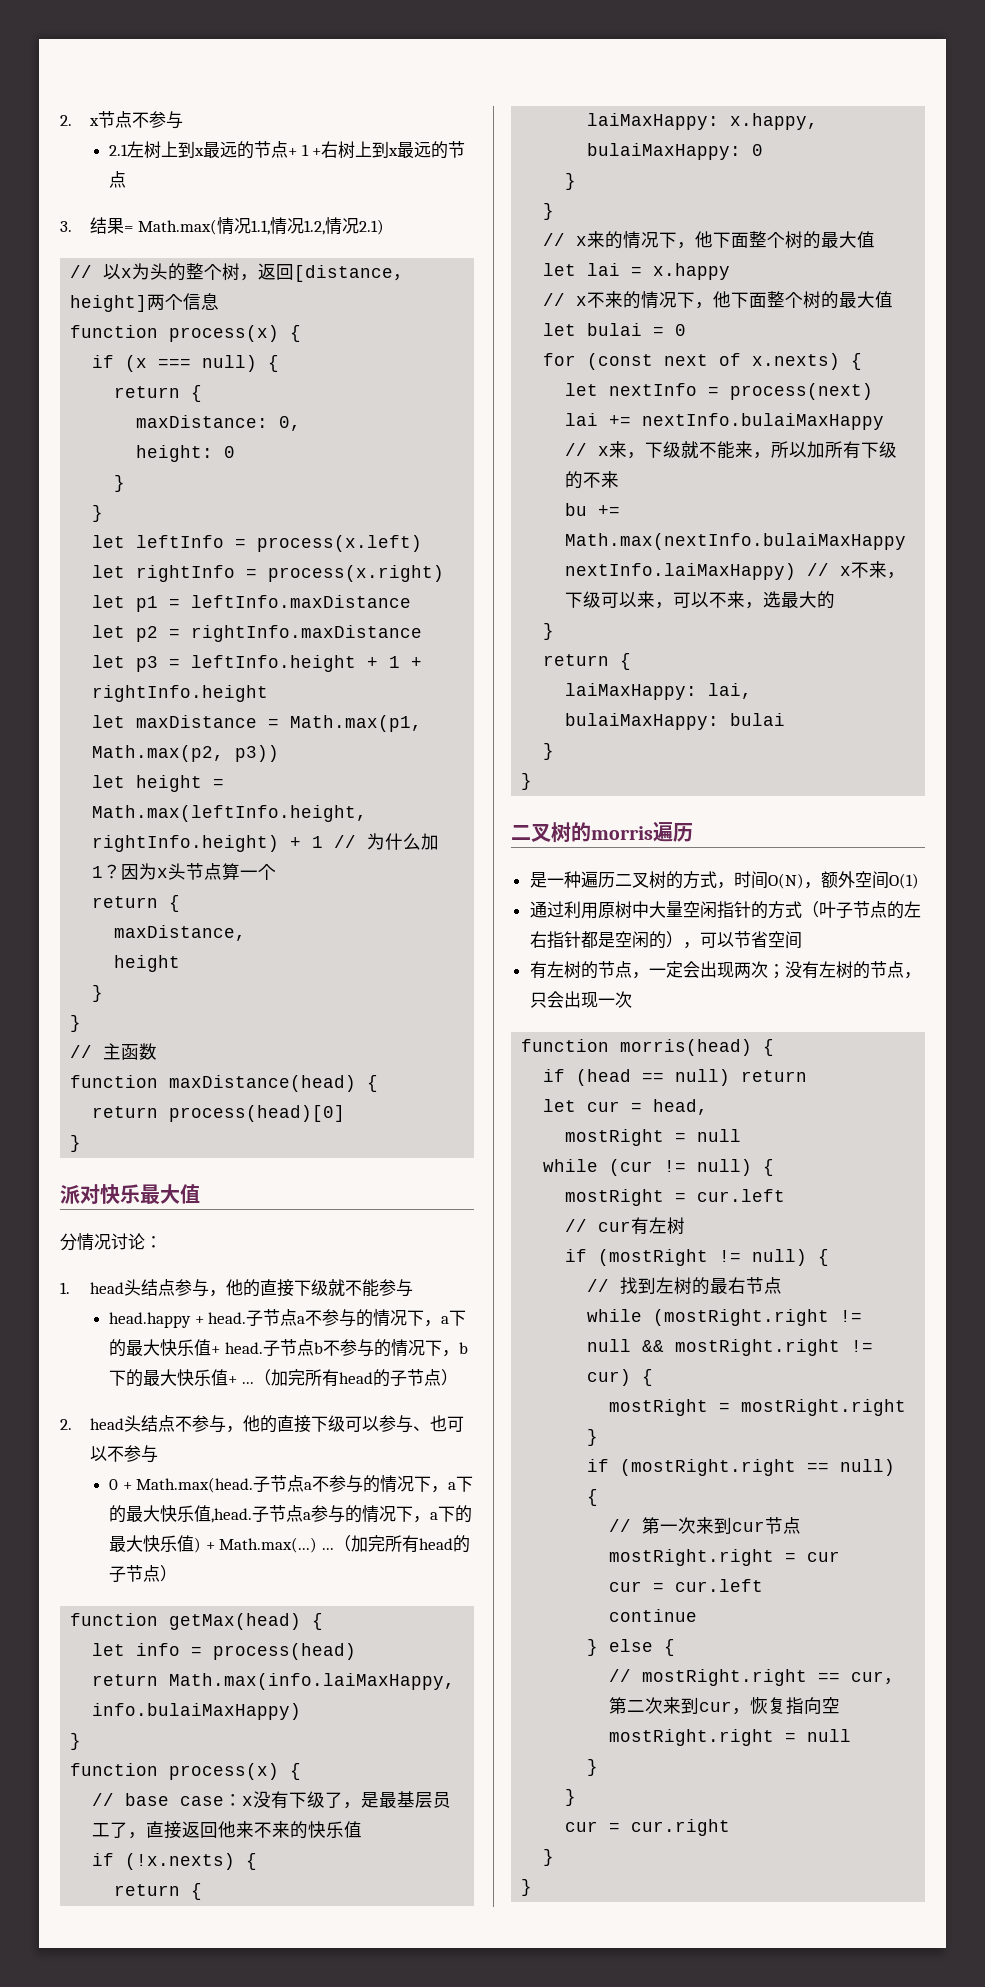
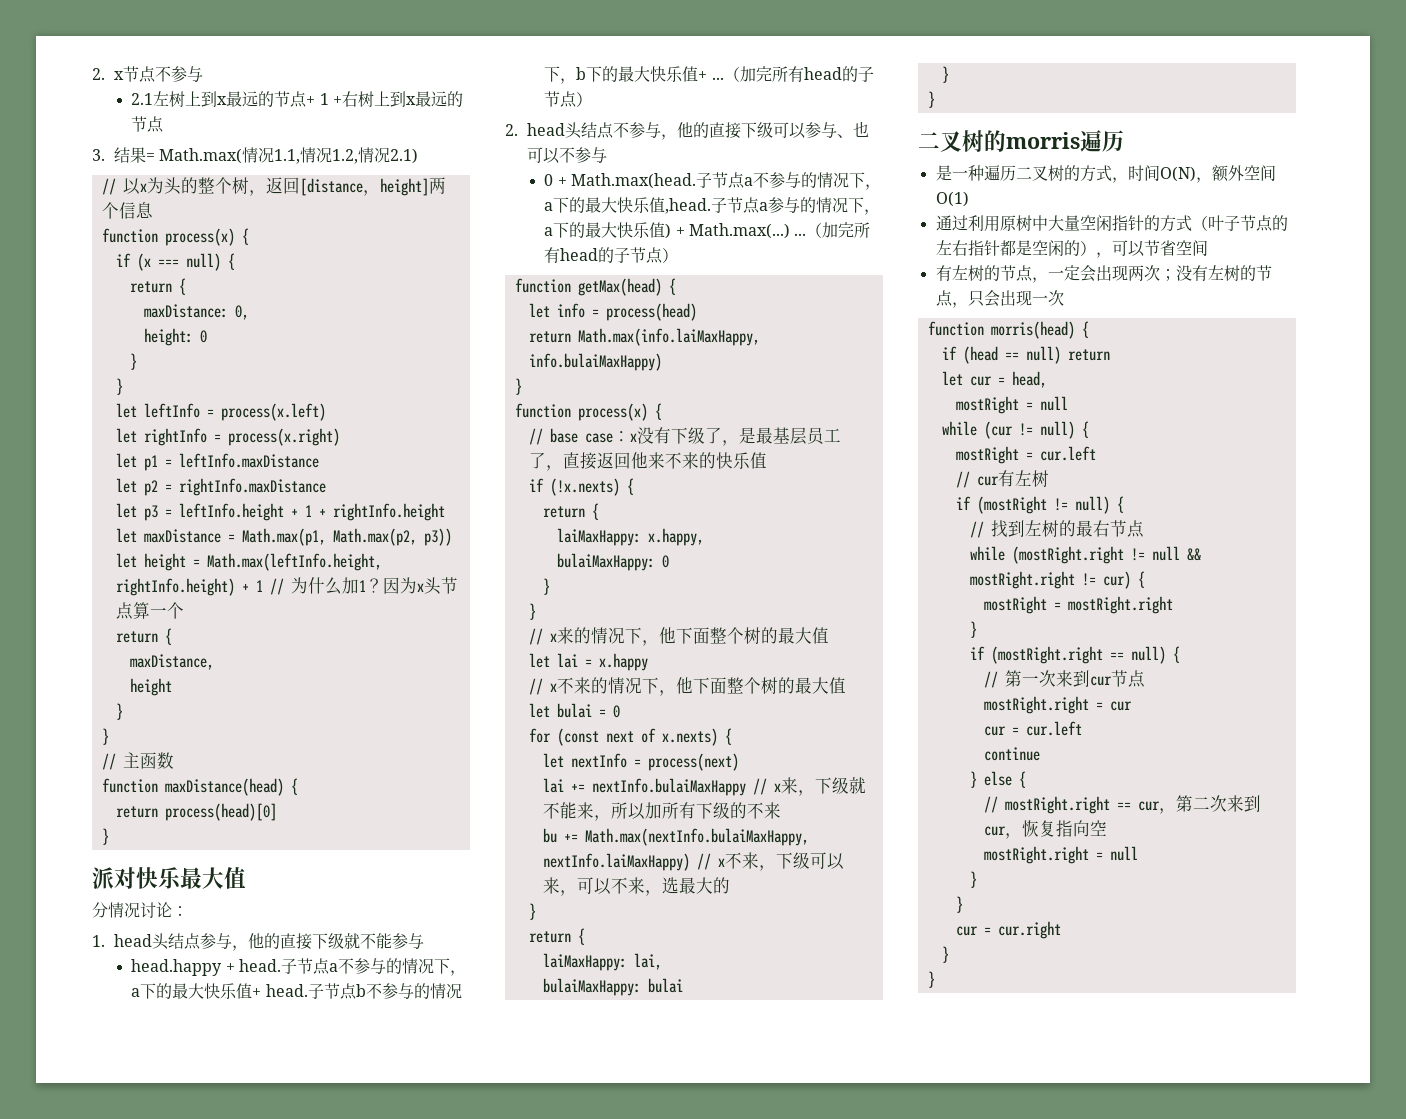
- bu += Math.max(nextInfo.bulaiMaxHappy nextInfo.laiMaxHappy) // x不来，下级可以来，可以不来，选最大的
+ bu += Math.max(nextInfo.bulaiMaxHappy, nextInfo.laiMaxHappy) // x不来，下级可以来，可以不来，选最大的

